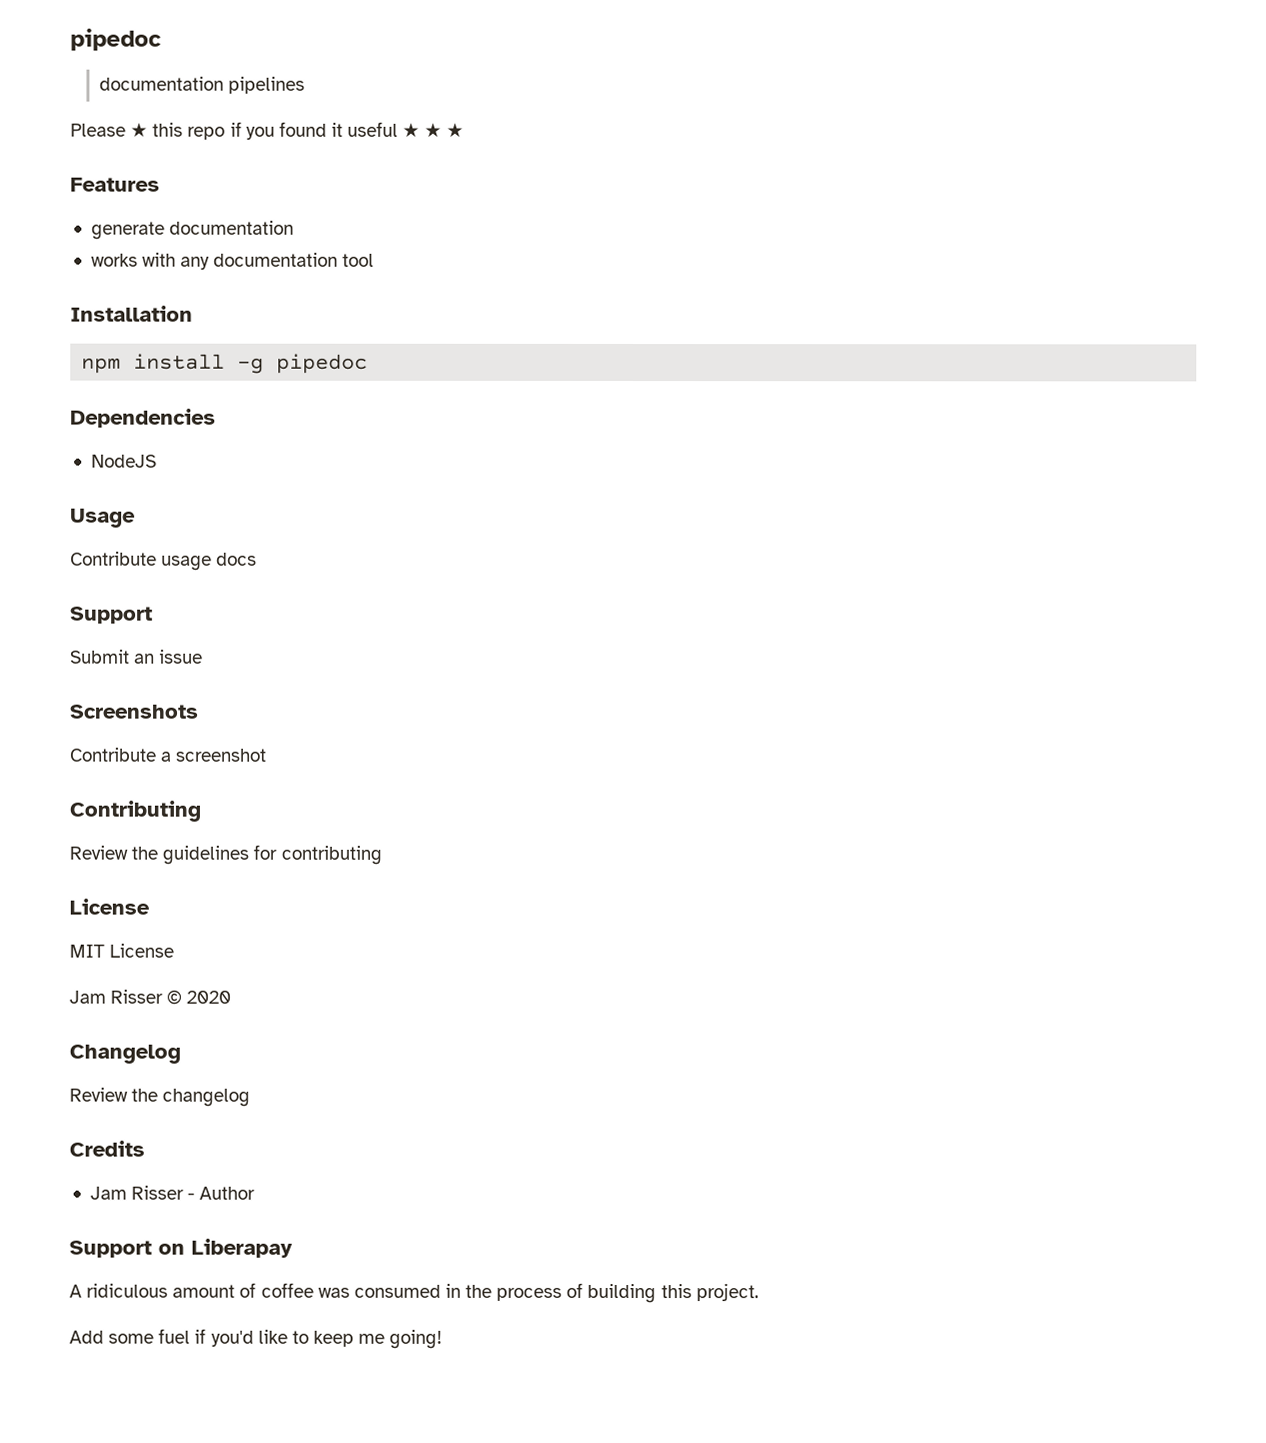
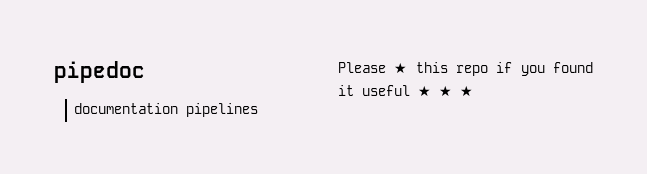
- Features
- generate documentation
- works with any documentation tool
- Installation
- npm install -g pipedoc
- Dependencies
- NodeJS
- Usage
- Contribute usage docs
- Support
- Submit an issue
- Screenshots
- Contribute a screenshot
- Contributing
- Review the guidelines for contributing
- License
- MIT License
- Jam Risser © 2020
- Changelog
- Review the changelog
- Credits
- Jam Risser - Author
- Support on Liberapay
- A ridiculous amount of coffee was consumed in the process of building this project.
- Add some fuel if you'd like to keep me going!

